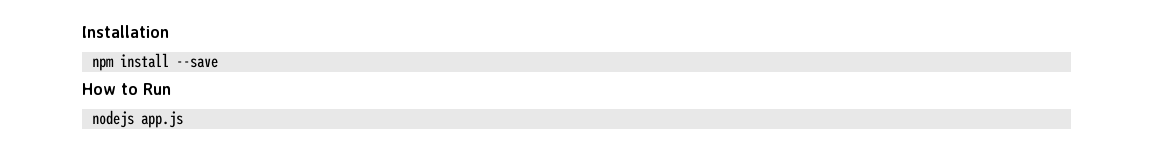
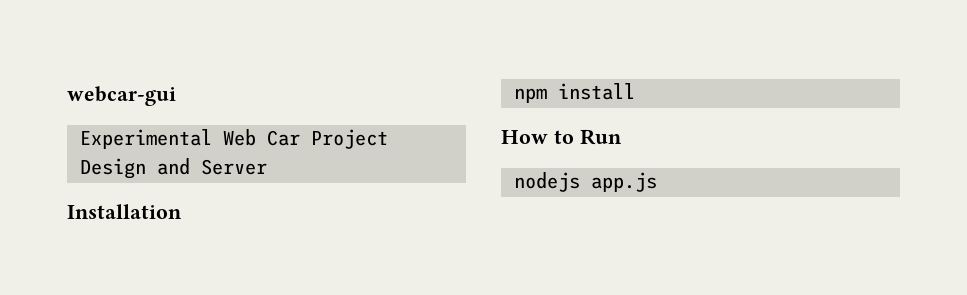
+ webcar-gui
+ Experimental Web Car Project Design and Server
- npm install --save
+ npm install

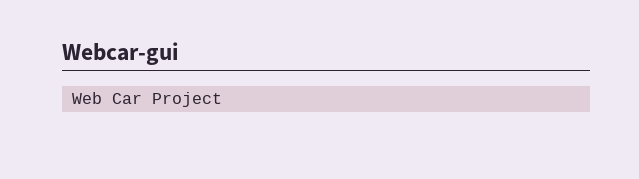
- webcar-gui
- Experimental Web Car Project Design and Server
- Installation
- npm install
- How to Run
- nodejs app.js
+ Webcar-gui
+ Web Car Project

